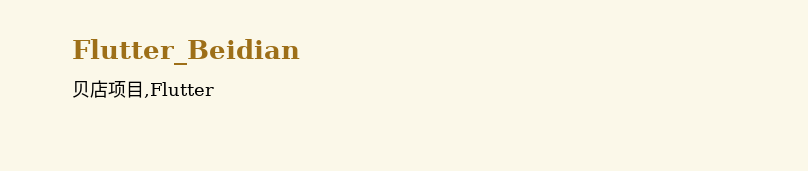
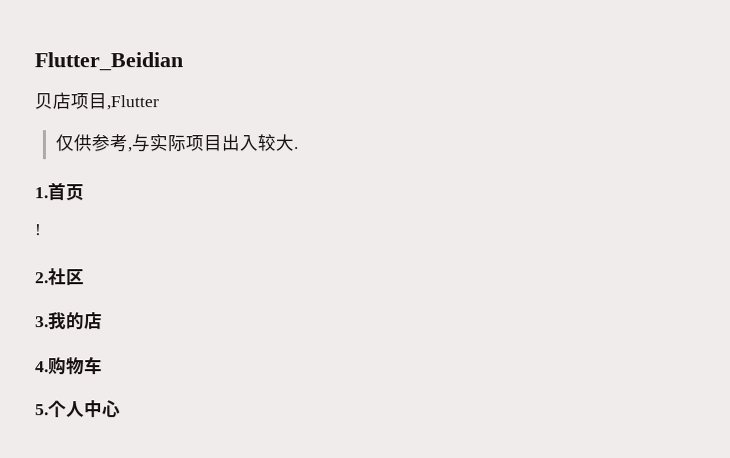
+ 仅供参考,与实际项目出入较大.
+ 1.首页
+ !
+ 2.社区
+ 3.我的店
+ 4.购物车
+ 5.个人中心

